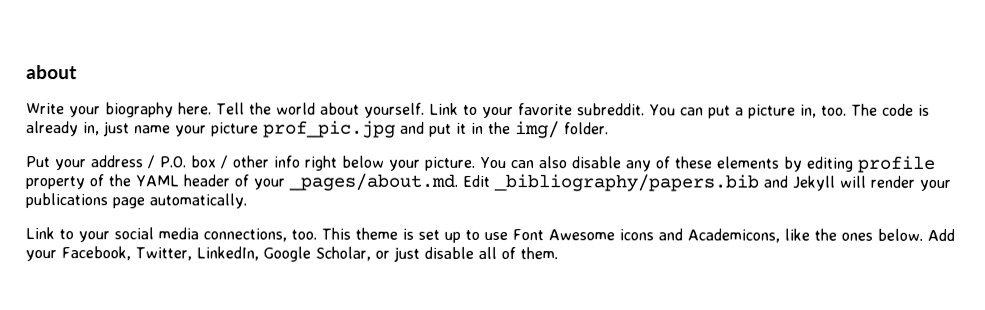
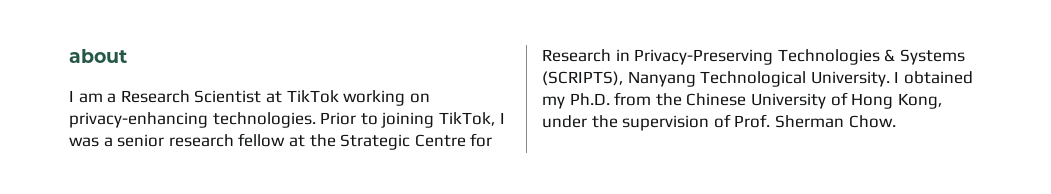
- Write your biography here. Tell the world about yourself. Link to your favorite subreddit. You can put a picture in, too. The code is already in, just name your picture prof_pic.jpg and put it in the img/ folder.
- Put your address / P.O. box / other info right below your picture. You can also disable any of these elements by editing profile property of the YAML header of your _pages/about.md. Edit _bibliography/papers.bib and Jekyll will render your publications page automatically.
- Link to your social media connections, too. This theme is set up to use Font Awesome icons and Academicons, like the ones below. Add your Facebook, Twitter, LinkedIn, Google Scholar, or just disable all of them.
+ I am a Research Scientist at TikTok working on privacy-enhancing technologies. Prior to joining TikTok, I was a senior research fellow at the Strategic Centre for Research in Privacy-Preserving Technologies & Systems (SCRIPTS), Nanyang Technological University. I obtained my Ph.D. from the Chinese University of Hong Kong, under the supervision of Prof. Sherman Chow.

